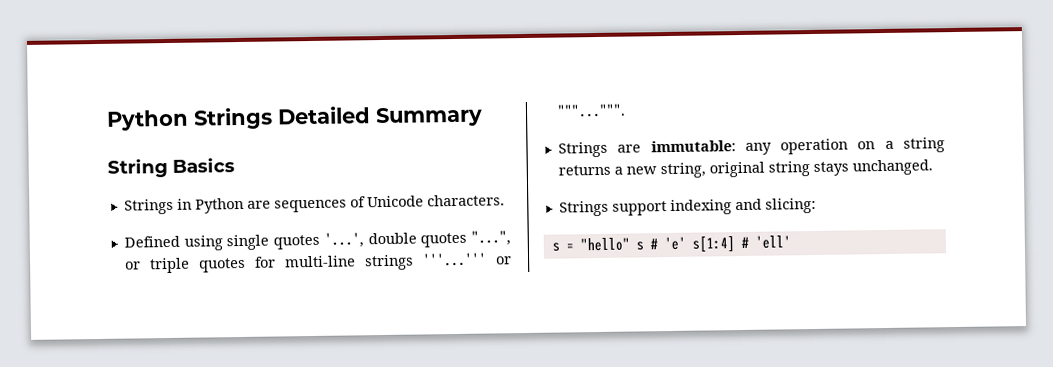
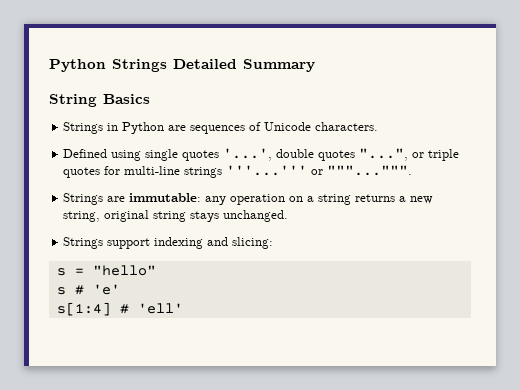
- s = "hello" s # 'e' s[1:4] # 'ell'
+ s = "hello"
+ s # 'e'
+ s[1:4] # 'ell'

